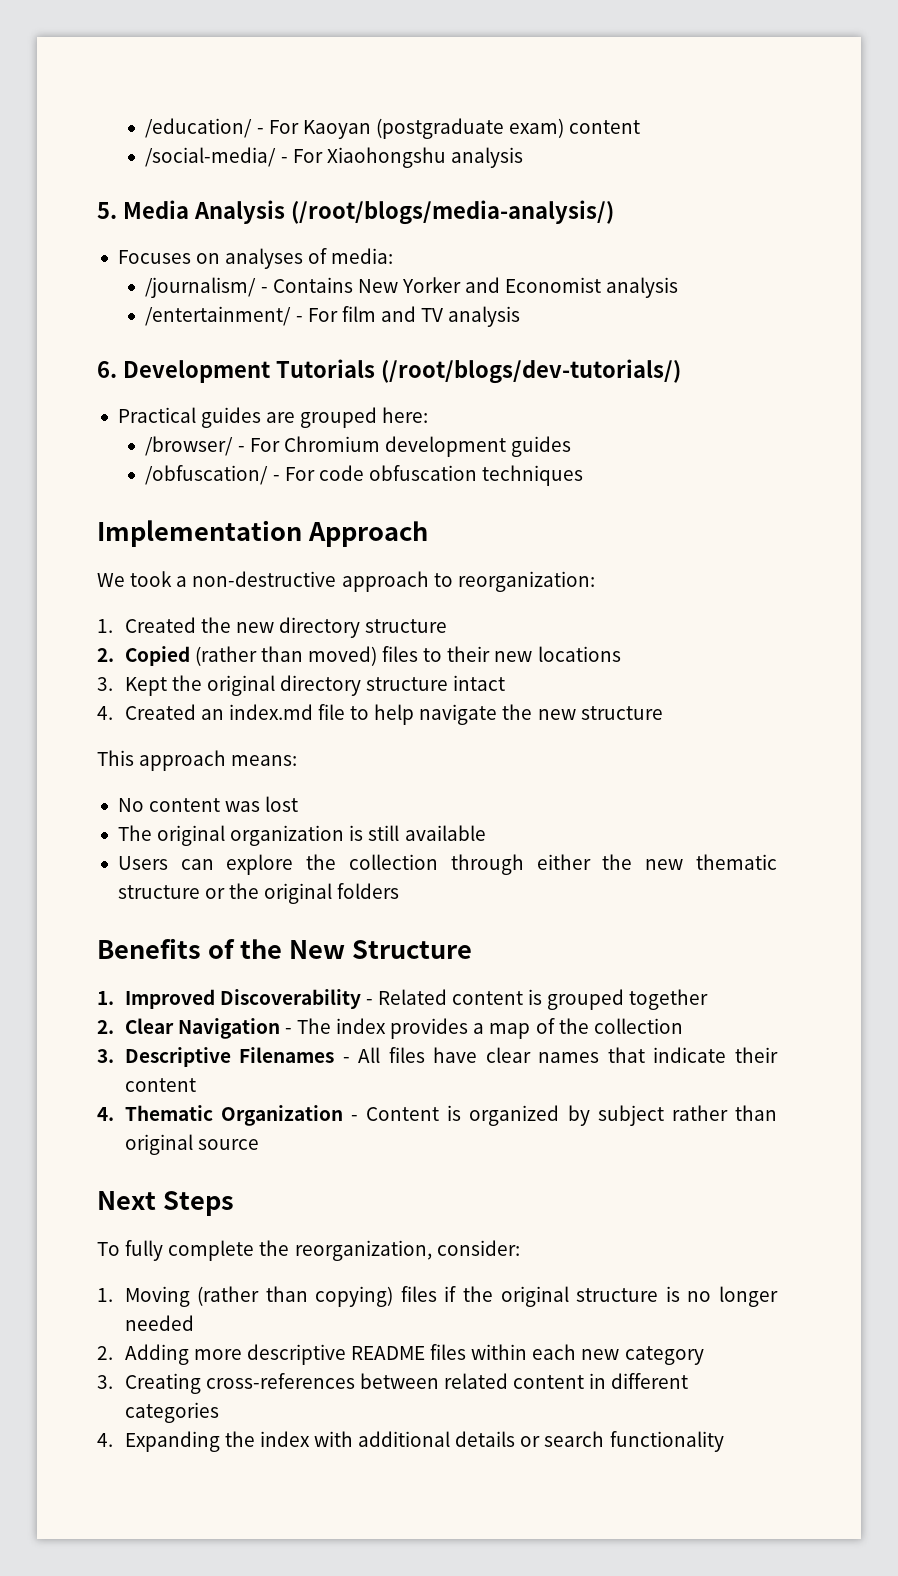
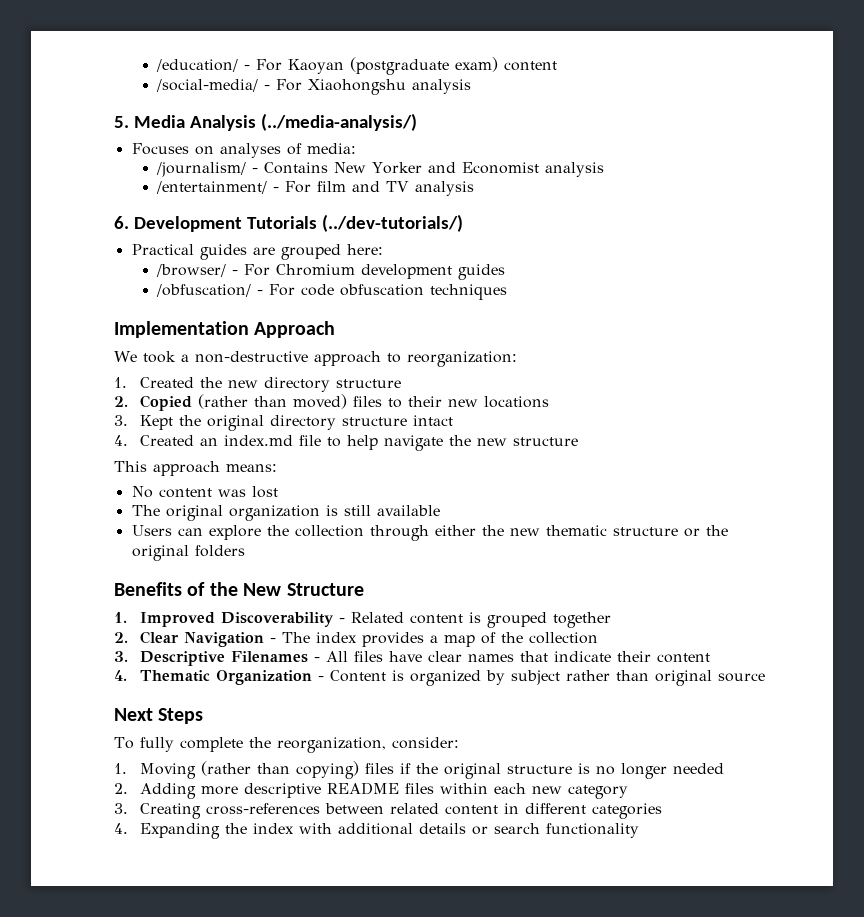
- 5. Media Analysis (/root/blogs/media-analysis/)
+ 5. Media Analysis (../media-analysis/)
- 6. Development Tutorials (/root/blogs/dev-tutorials/)
+ 6. Development Tutorials (../dev-tutorials/)

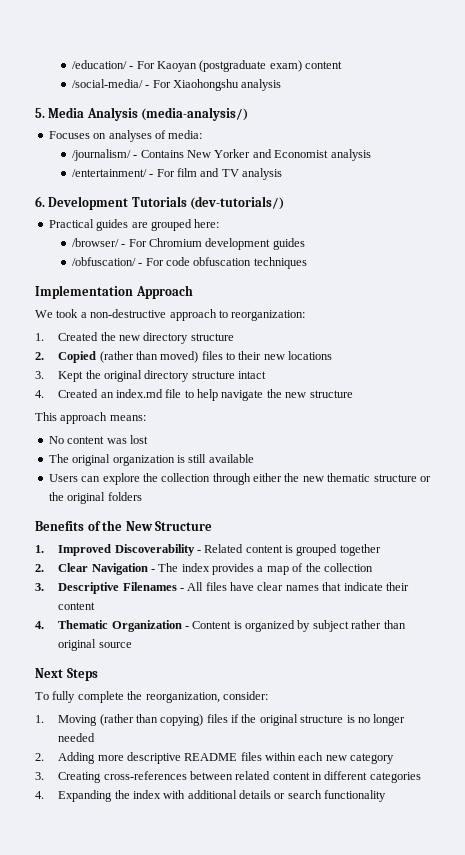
- 5. Media Analysis (../media-analysis/)
+ 5. Media Analysis (media-analysis/)
- 6. Development Tutorials (../dev-tutorials/)
+ 6. Development Tutorials (dev-tutorials/)

